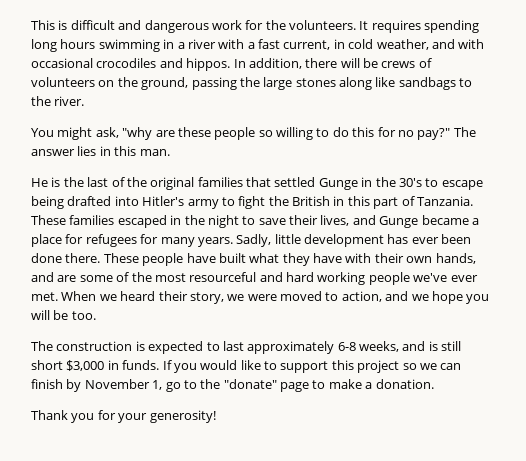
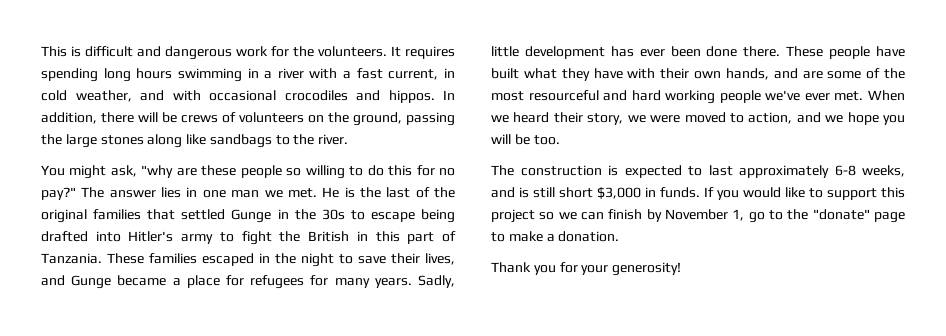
- The answer lies in this man.
- He is the last of the original families that settled Gunge in the 30's to escape being drafted into Hitler's army to fight the British in this part of Tanzania.
+ The answer lies in one man we met. He is the last of the original families that settled Gunge in the 30s to escape being drafted into Hitler's army to fight the British in this part of Tanzania.

